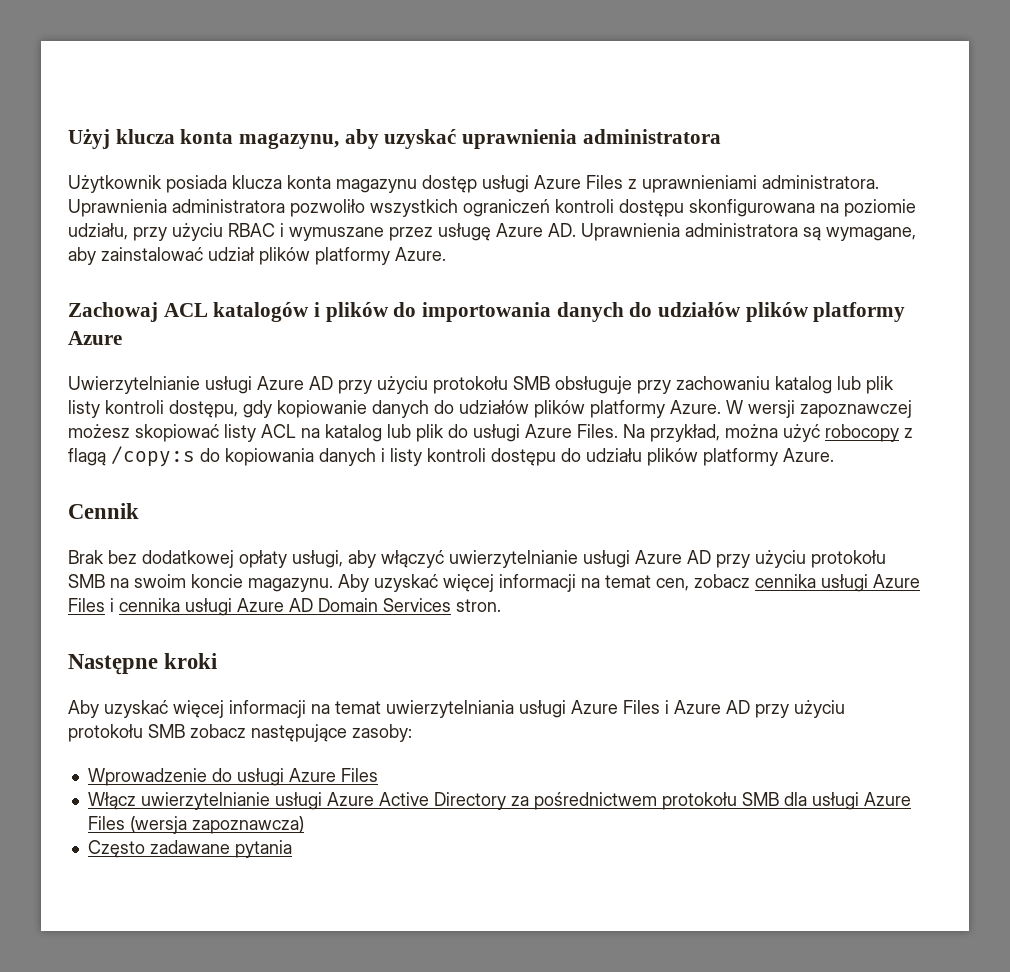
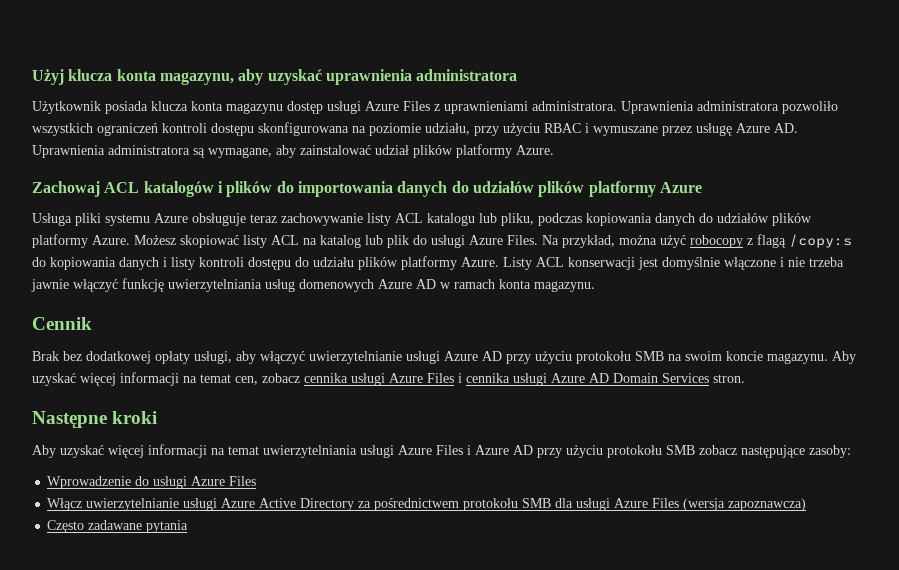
- Uwierzytelnianie usługi Azure AD przy użyciu protokołu SMB obsługuje przy zachowaniu katalog lub plik listy kontroli dostępu, gdy kopiowanie danych do udziałów plików platformy Azure.
+ Usługa pliki systemu Azure obsługuje teraz zachowywanie listy ACL katalogu lub pliku, podczas kopiowania danych do udziałów plików platformy Azure.
- W wersji zapoznawczej możesz skopiować listy ACL na katalog lub plik do usługi Azure Files.
+ Możesz skopiować listy ACL na katalog lub plik do usługi Azure Files.
+ Listy ACL konserwacji jest domyślnie włączone i nie trzeba jawnie włączyć funkcję uwierzytelniania usług domenowych Azure AD w ramach konta magazynu.

